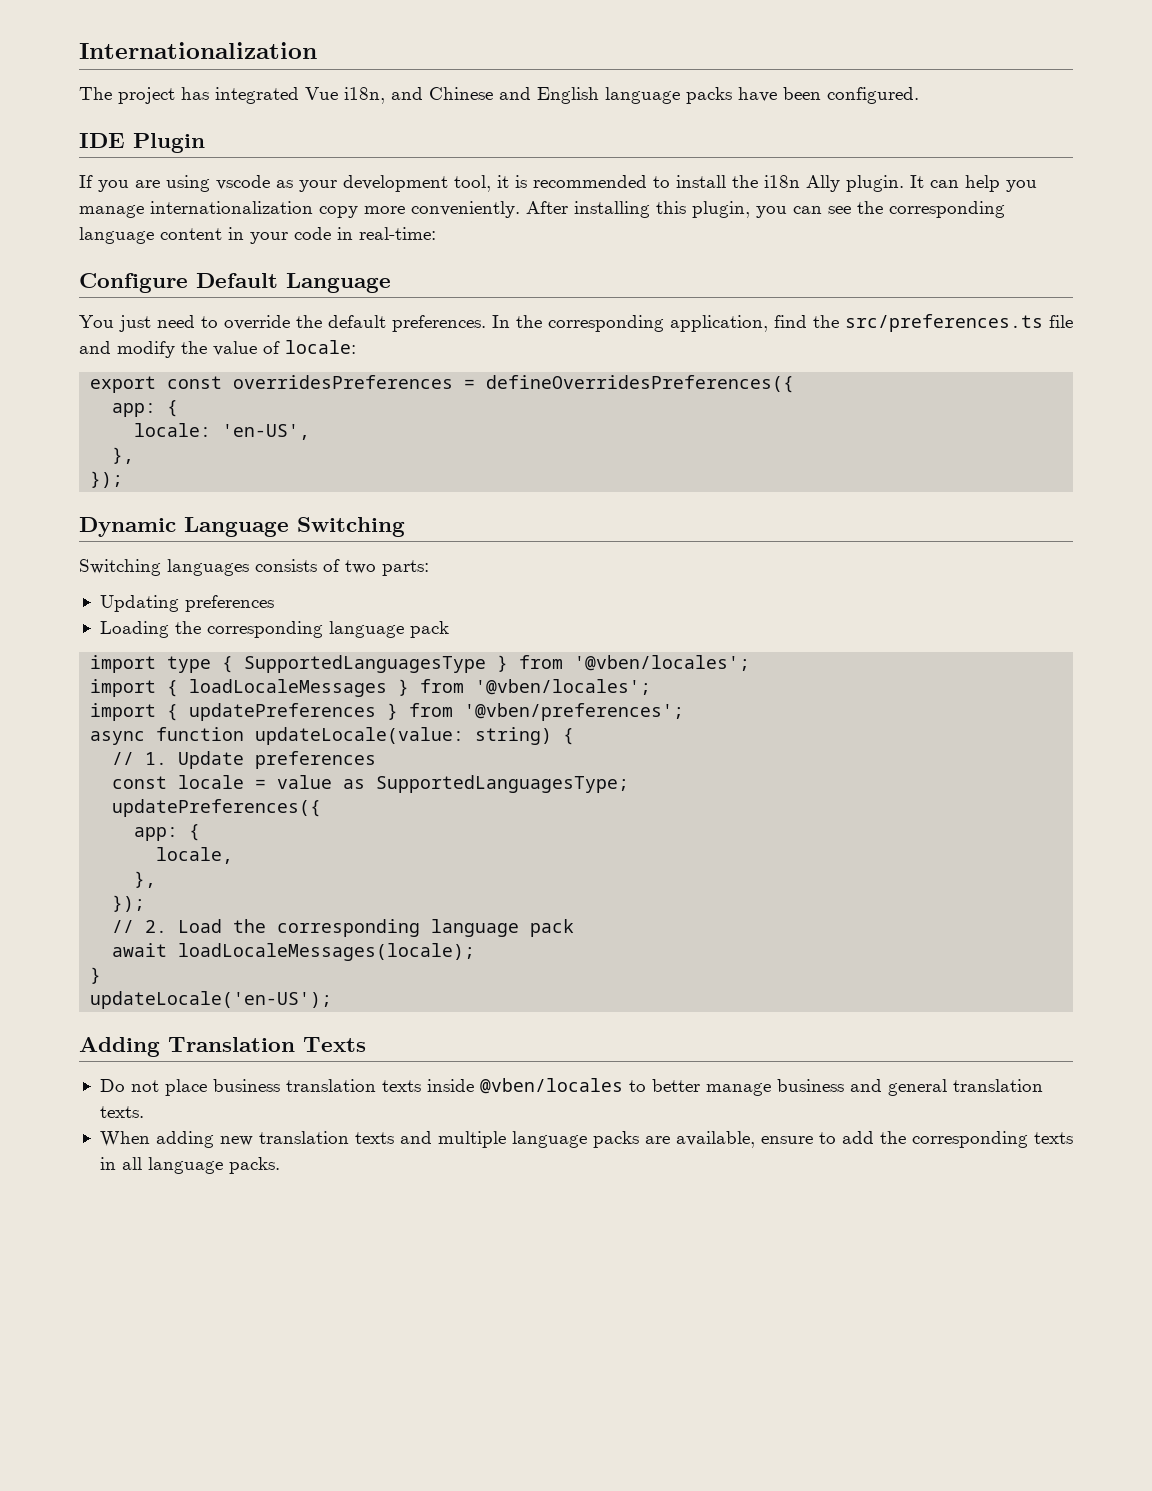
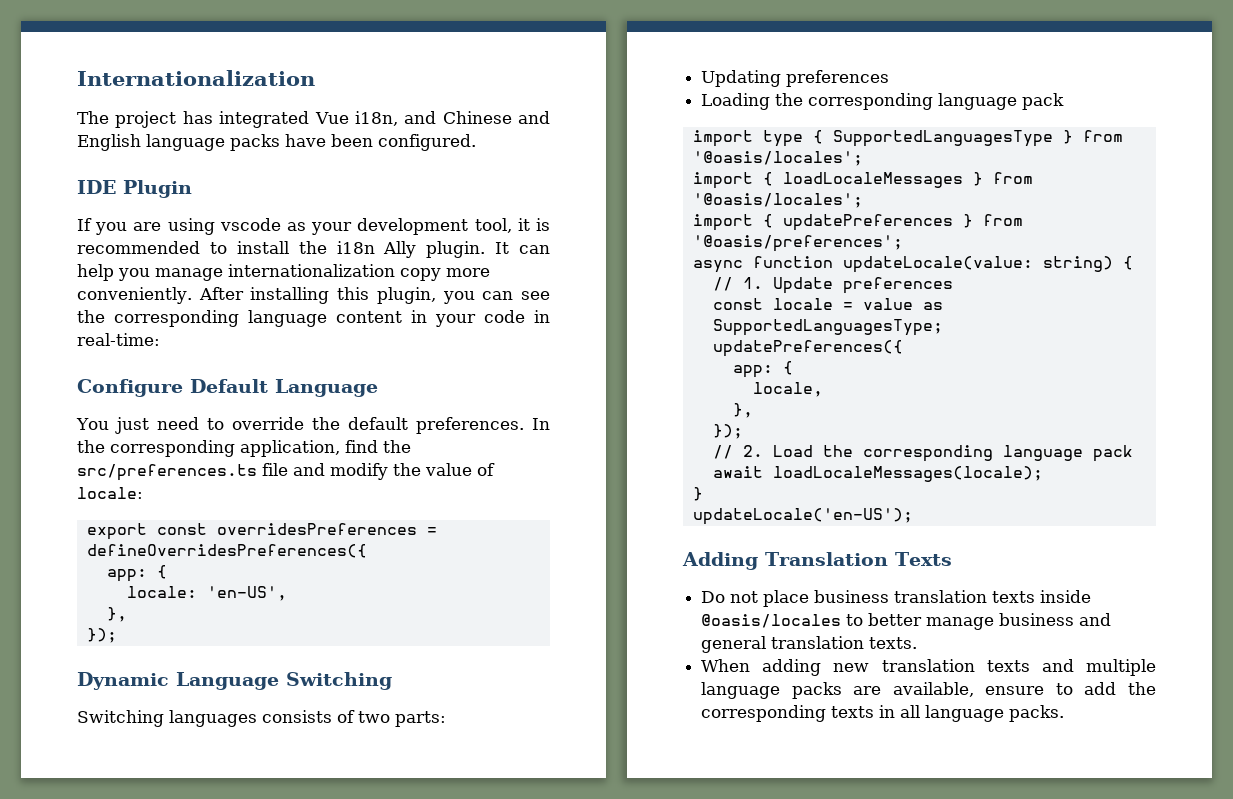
- import type { SupportedLanguagesType } from '@vben/locales';
+ import type { SupportedLanguagesType } from '@oasis/locales';
- import { loadLocaleMessages } from '@vben/locales';
+ import { loadLocaleMessages } from '@oasis/locales';
- import { updatePreferences } from '@vben/preferences';
+ import { updatePreferences } from '@oasis/preferences';
- Do not place business translation texts inside @vben/locales to better manage business and general translation texts.
+ Do not place business translation texts inside @oasis/locales to better manage business and general translation texts.

